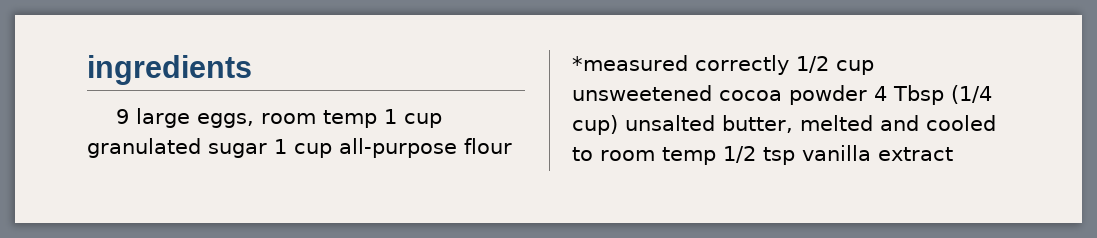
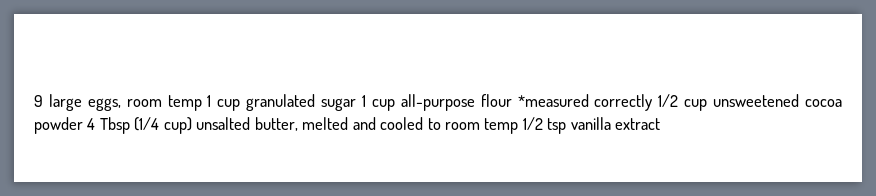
- ingredients

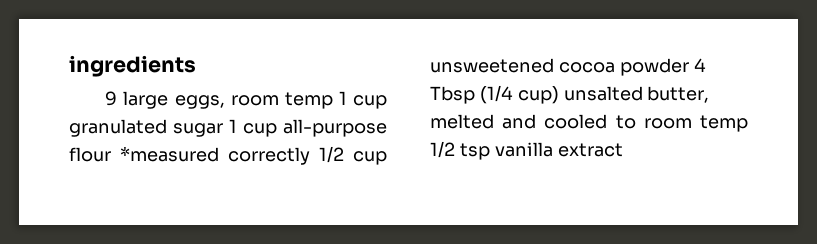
+ ingredients

